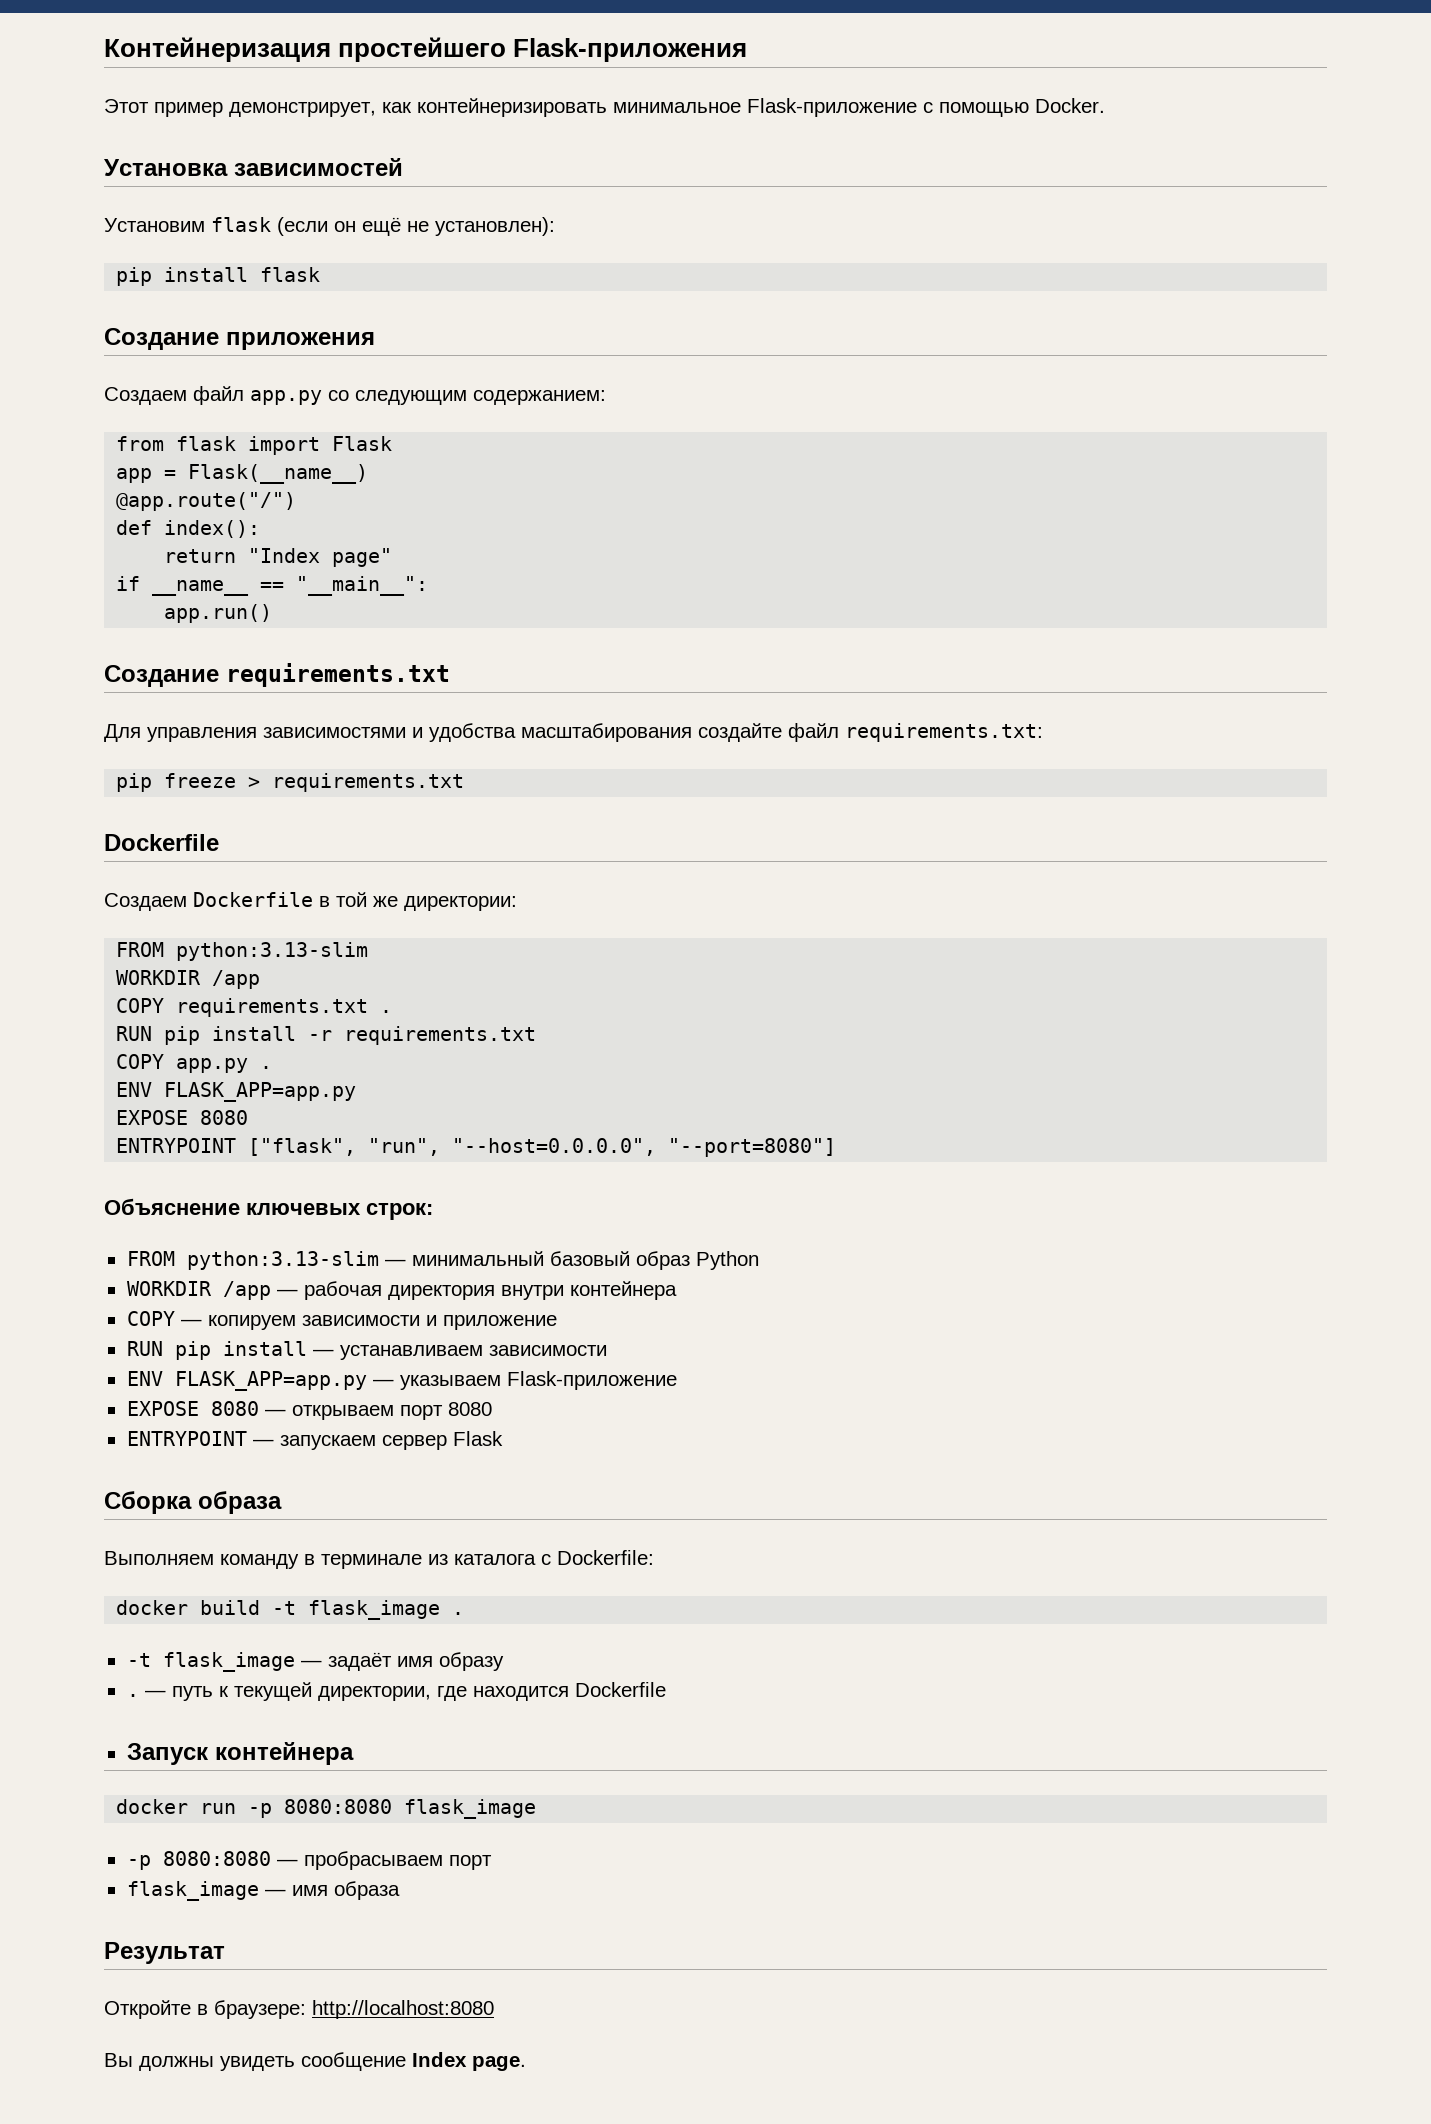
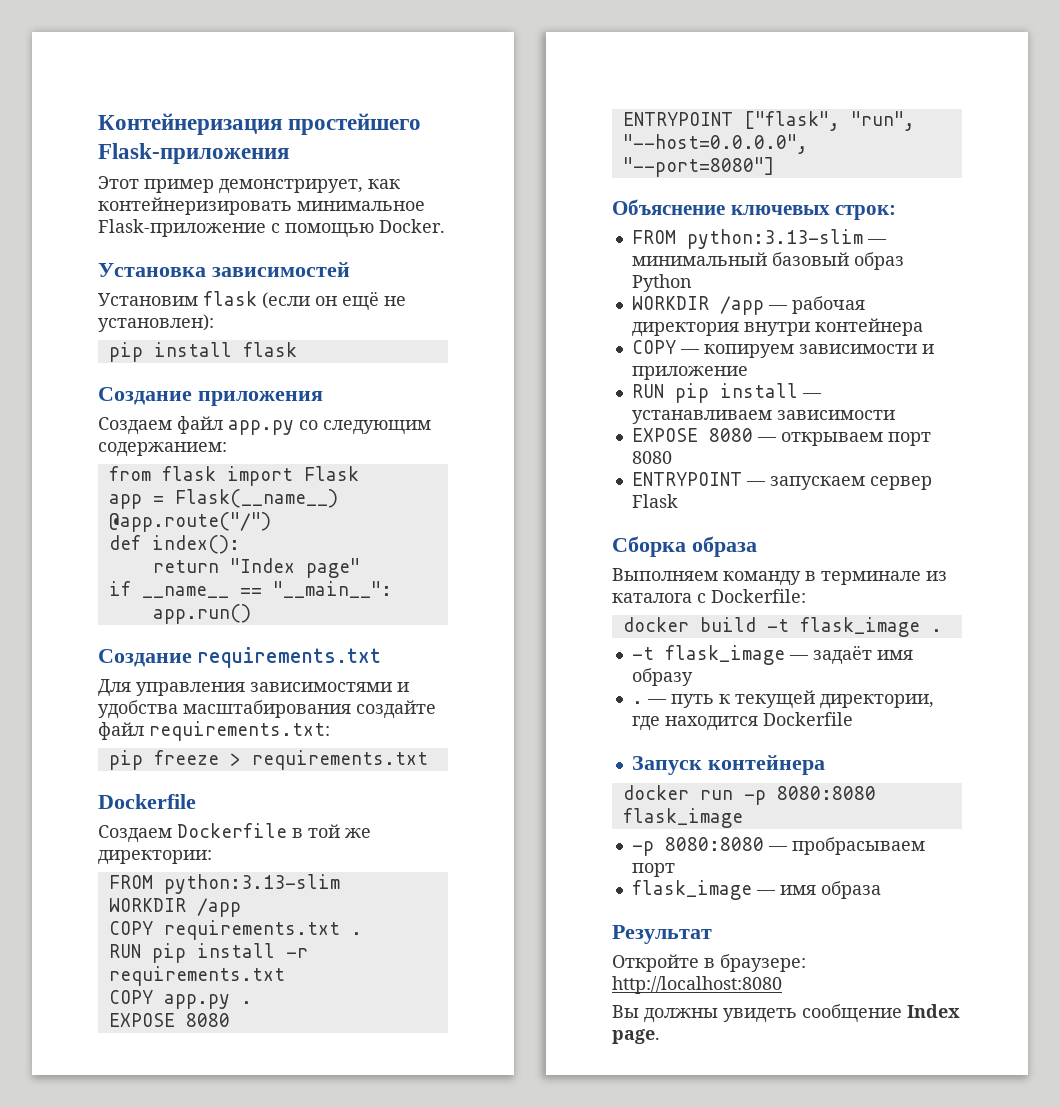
  COPY app.py .
- ENV FLASK_APP=app.py
- ENV FLASK_APP=app.py — указываем Flask-приложение

